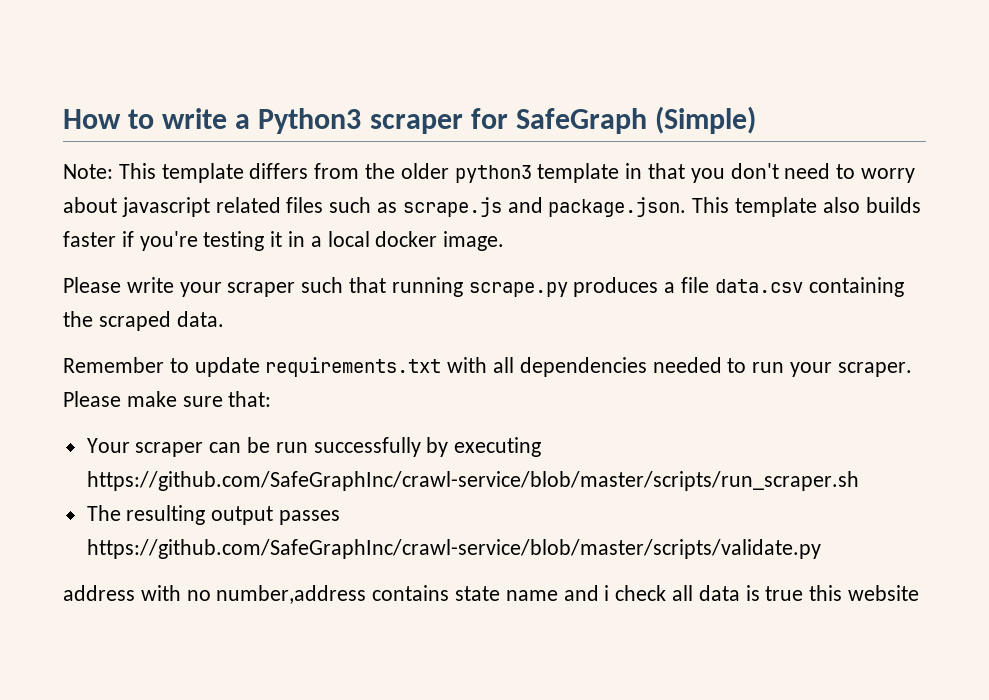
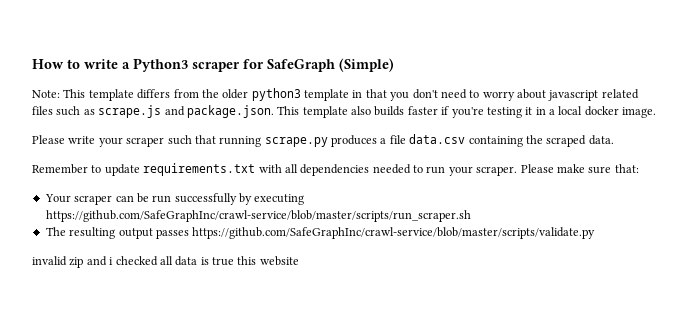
- address with no number,address contains state name and i check all data is true this website
+ invalid zip and i checked all data is true this website

